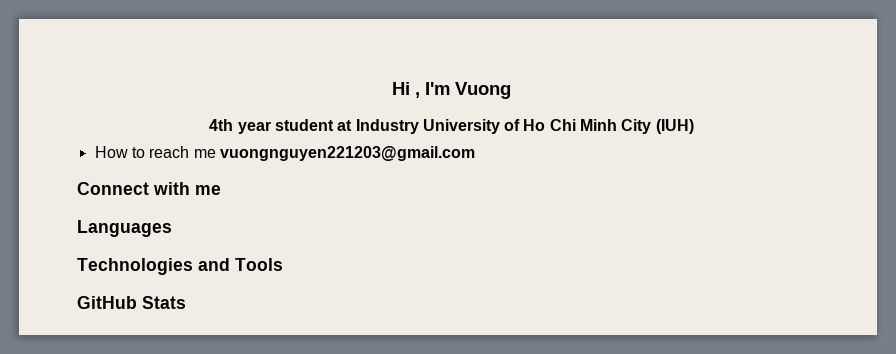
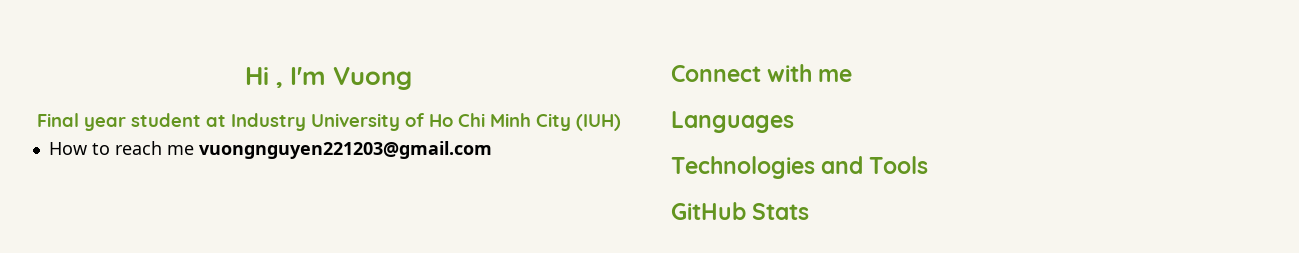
- 4th year student at Industry University of Ho Chi Minh City (IUH)
+ Final year student at Industry University of Ho Chi Minh City (IUH)

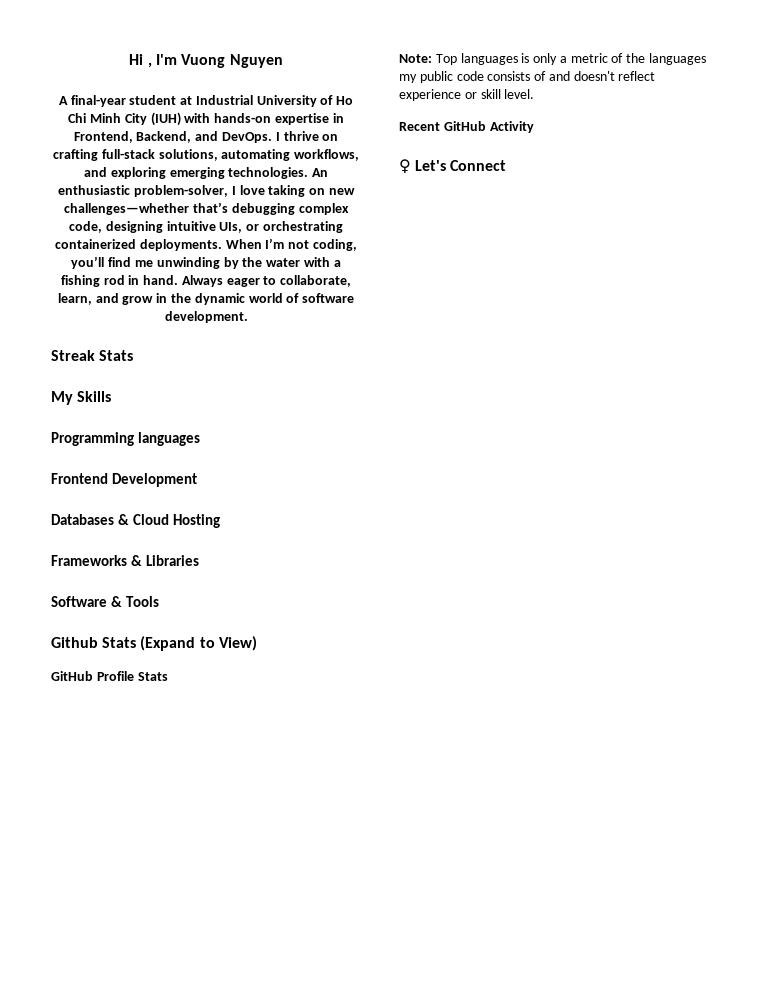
- Hi , I'm Vuong
- Final year student at Industry University of Ho Chi Minh City (IUH)
- How to reach me vuongnguyen221203@gmail.com
- Connect with me
- Languages
- Technologies and Tools
- GitHub Stats
+ Hi , I'm Vuong Nguyen
+ A final-year student at Industrial University of Ho Chi Minh City (IUH) with hands-on expertise in Frontend, Backend, and DevOps. I thrive on crafting full-stack solutions, automating workflows, and exploring emerging technologies. An enthusiastic problem-solver, I love taking on new challenges—whether that’s debugging complex code, designing intuitive UIs, or orchestrating containerized deployments. When I’m not coding, you’ll find me unwinding by the water with a fishing rod in hand. Always eager to collaborate, learn, and grow in the dynamic world of software development.
+ Streak Stats
+ My Skills
+ Programming languages
+ Frontend Development
+ Databases & Cloud Hosting
+ Frameworks & Libraries
+ Software & Tools
+ Github Stats (Expand to View)
+ GitHub Profile Stats
+ Note: Top languages is only a metric of the languages my public code consists of and doesn't reflect experience or skill level.
+ Recent GitHub Activity
+ ♀ Let's Connect

